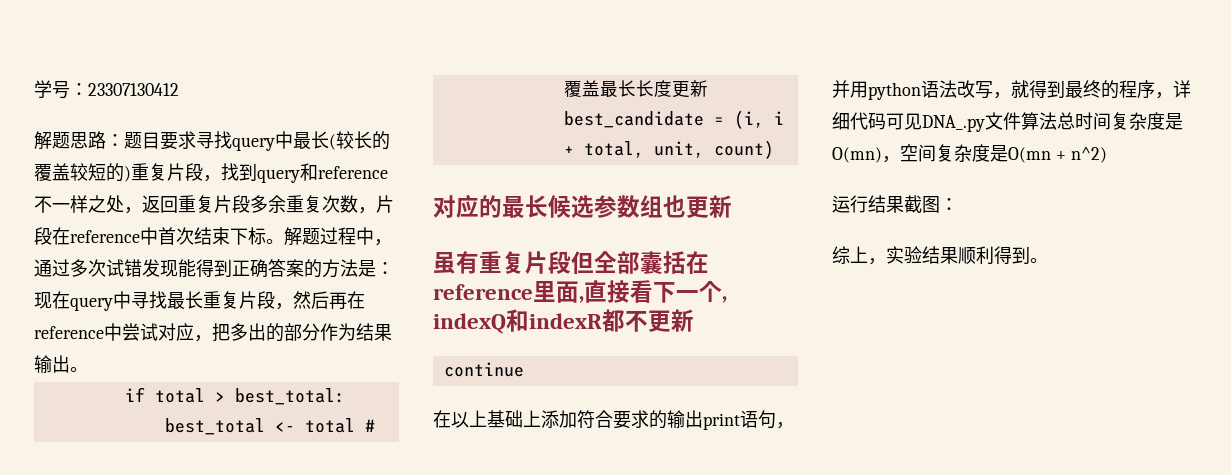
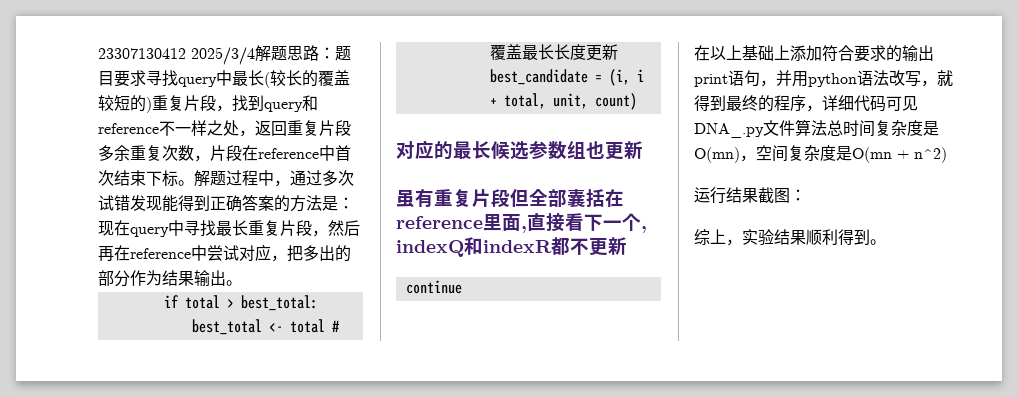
- 学号：23307130412
- 解题思路：题目要求寻找query中最长(较长的覆盖较短的)重复片段，找到query和reference不一样之处，返回重复片段多余重复次数，片段在reference中首次结束下标。
+ 23307130412 2025/3/4解题思路：题目要求寻找query中最长(较长的覆盖较短的)重复片段，找到query和reference不一样之处，返回重复片段多余重复次数，片段在reference中首次结束下标。

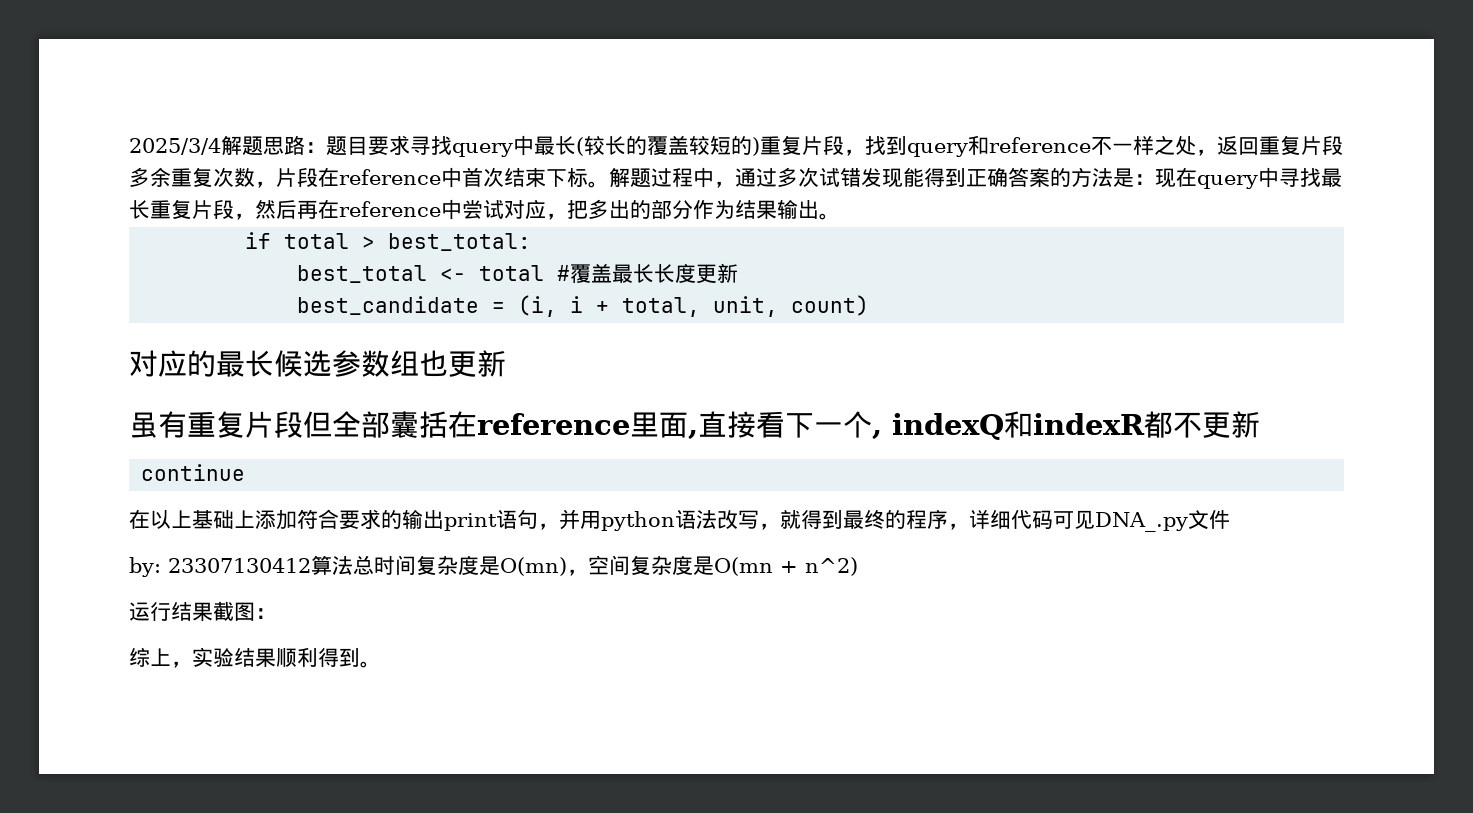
- 23307130412 2025/3/4解题思路：题目要求寻找query中最长(较长的覆盖较短的)重复片段，找到query和reference不一样之处，返回重复片段多余重复次数，片段在reference中首次结束下标。
+ 2025/3/4解题思路：题目要求寻找query中最长(较长的覆盖较短的)重复片段，找到query和reference不一样之处，返回重复片段多余重复次数，片段在reference中首次结束下标。
- 在以上基础上添加符合要求的输出print语句，并用python语法改写，就得到最终的程序，详细代码可见DNA_.py文件算法总时间复杂度是O(mn)，空间复杂度是O(mn + n^2)
+ 在以上基础上添加符合要求的输出print语句，并用python语法改写，就得到最终的程序，详细代码可见DNA_.py文件
+ by: 23307130412算法总时间复杂度是O(mn)，空间复杂度是O(mn + n^2)

